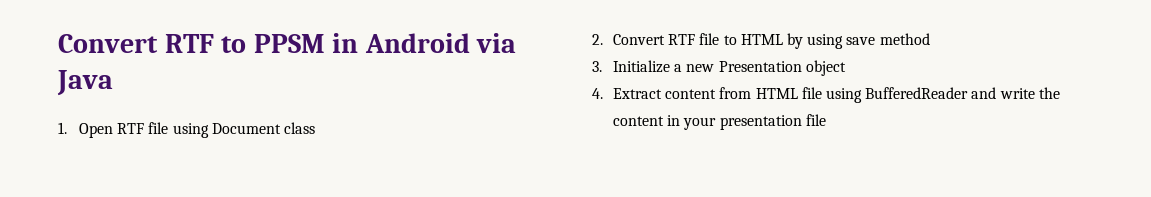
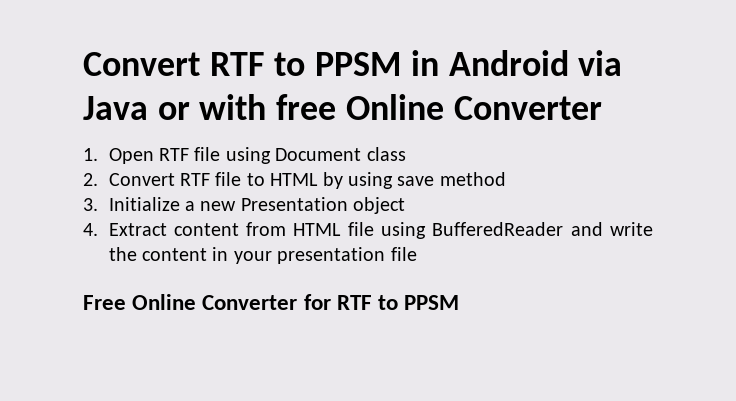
- Convert RTF to PPSM in Android via Java
+ Convert RTF to PPSM in Android via Java or with free Online Converter
+ Free Online Converter for RTF to PPSM

